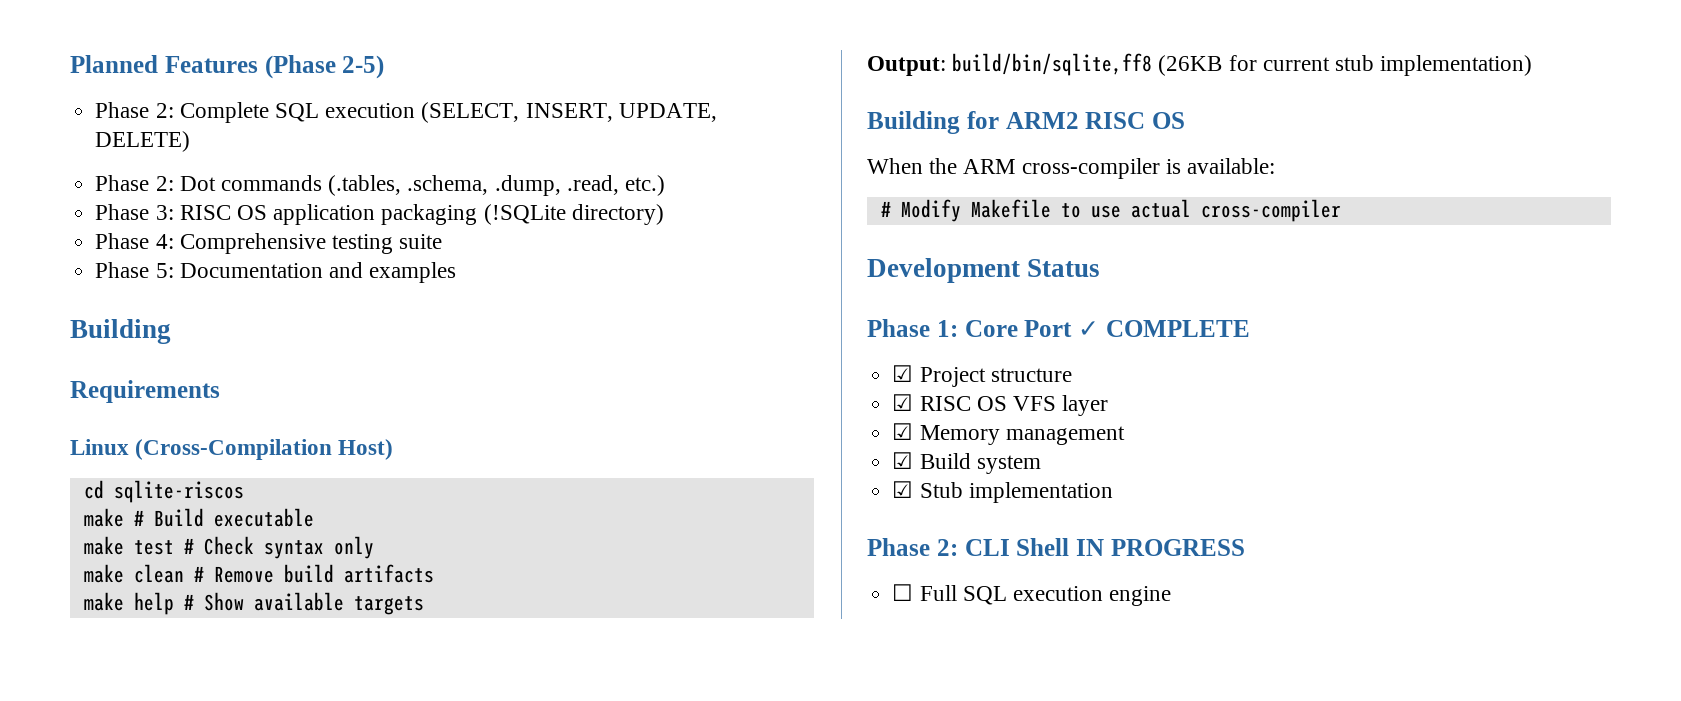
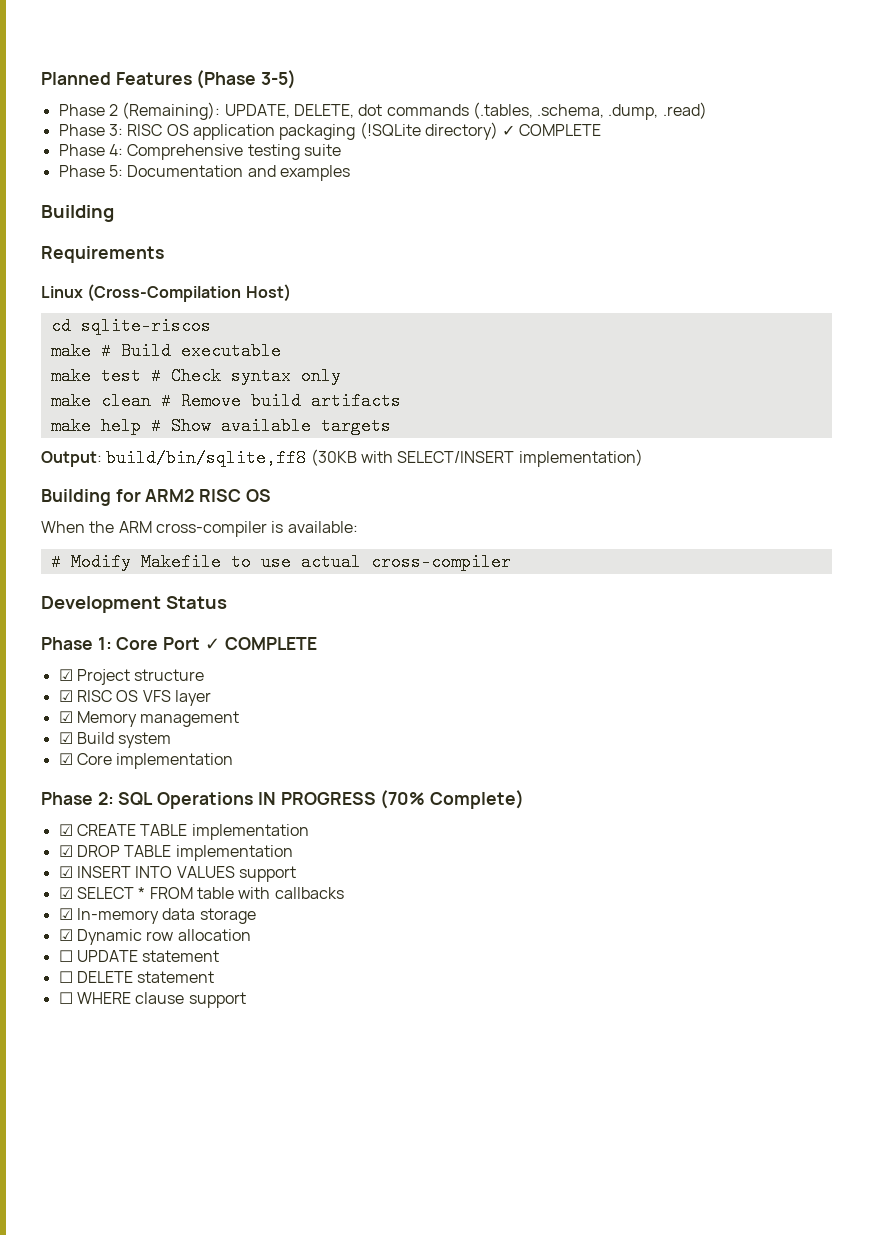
- Planned Features (Phase 2-5)
- Phase 2: Complete SQL execution (SELECT, INSERT, UPDATE, DELETE)
- Phase 2: Dot commands (.tables, .schema, .dump, .read, etc.)
+ Planned Features (Phase 3-5)
+ Phase 2 (Remaining): UPDATE, DELETE, dot commands (.tables, .schema, .dump, .read)
- Phase 3: RISC OS application packaging (!SQLite directory)
+ Phase 3: RISC OS application packaging (!SQLite directory) ✓ COMPLETE
- Output: build/bin/sqlite,ff8 (26KB for current stub implementation)
+ Output: build/bin/sqlite,ff8 (30KB with SELECT/INSERT implementation)
- ☑ Stub implementation
+ ☑ Core implementation
- Phase 2: CLI Shell IN PROGRESS
- ☐ Full SQL execution engine
+ Phase 2: SQL Operations IN PROGRESS (70% Complete)
+ ☑ CREATE TABLE implementation
+ ☑ DROP TABLE implementation
+ ☑ INSERT INTO VALUES support
+ ☑ SELECT * FROM table with callbacks
+ ☑ In-memory data storage
+ ☑ Dynamic row allocation
+ ☐ UPDATE statement
+ ☐ DELETE statement
+ ☐ WHERE clause support

